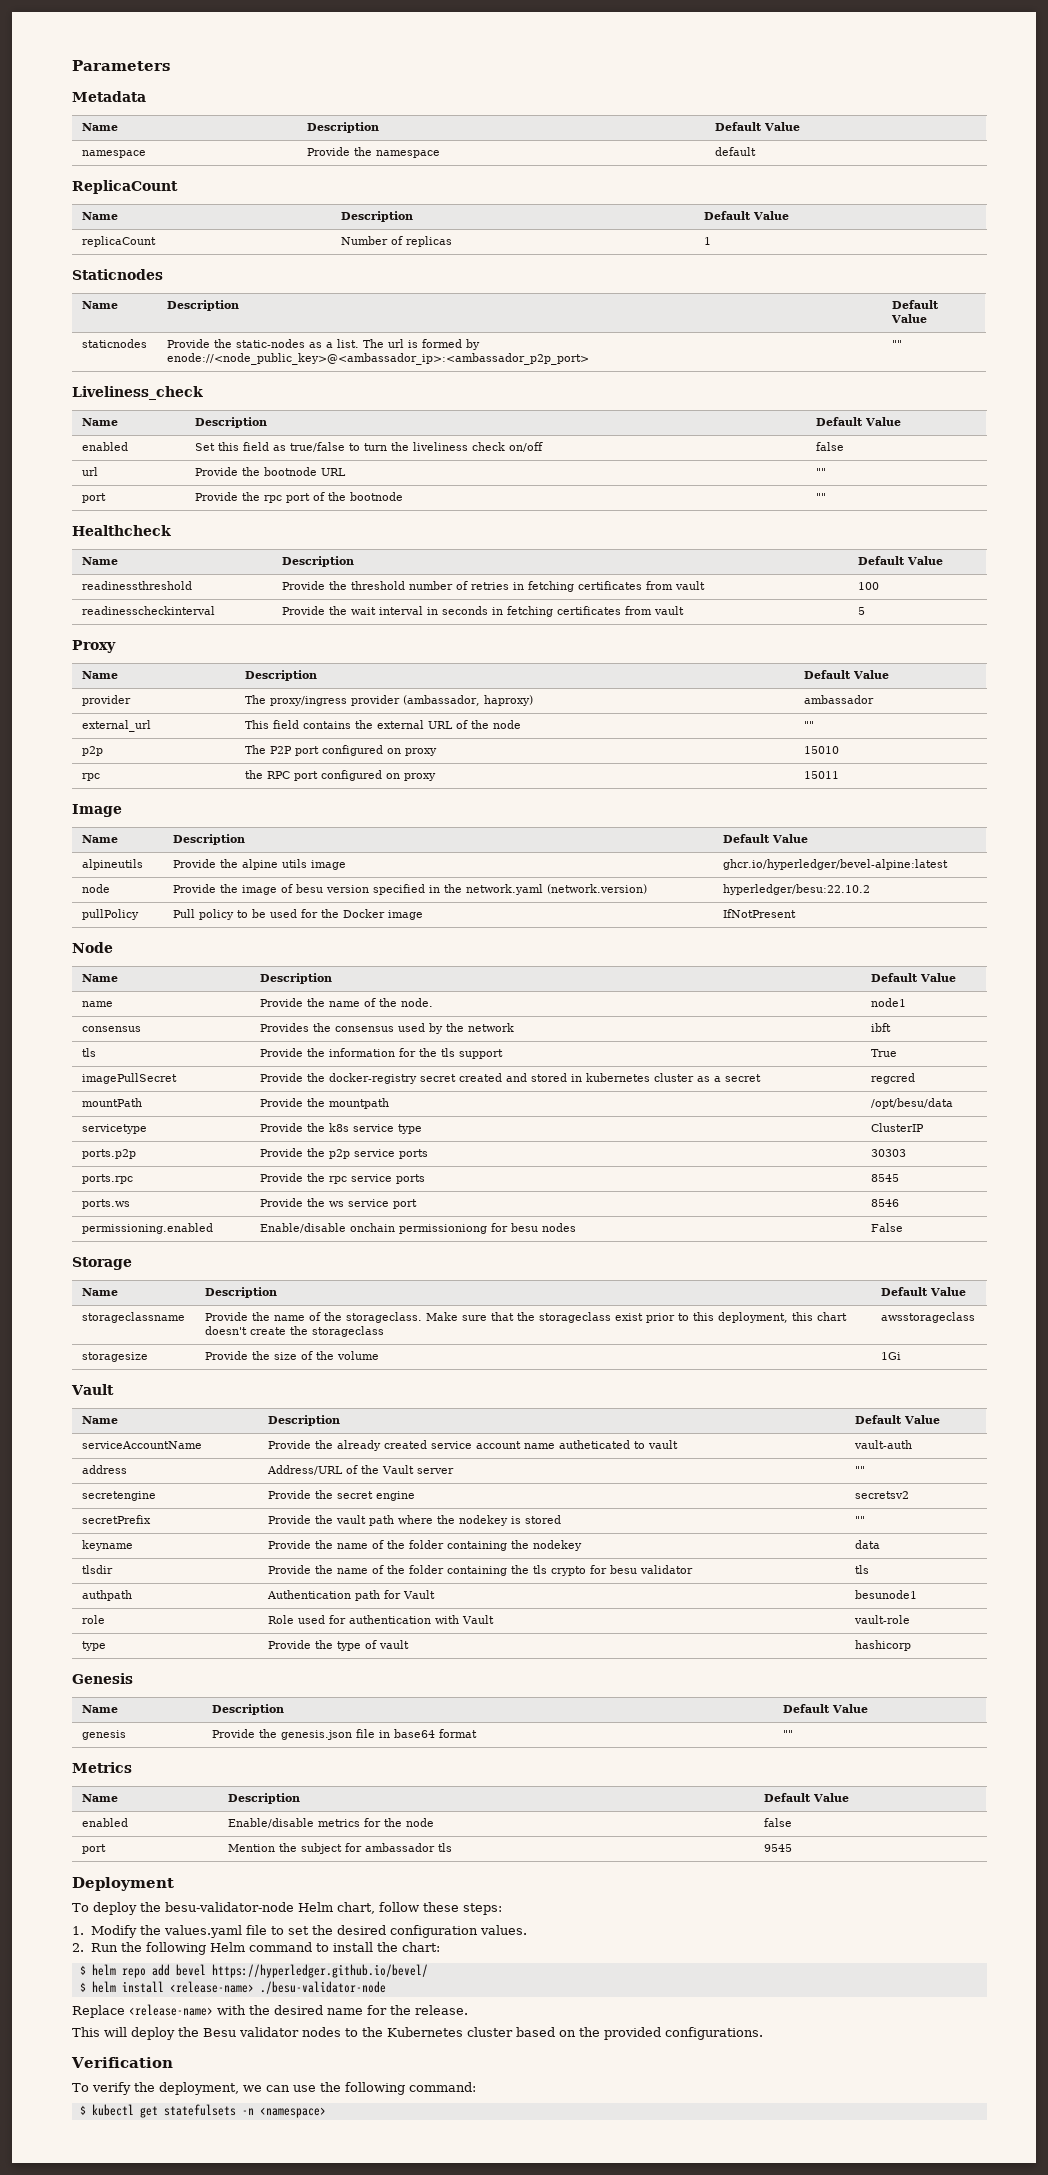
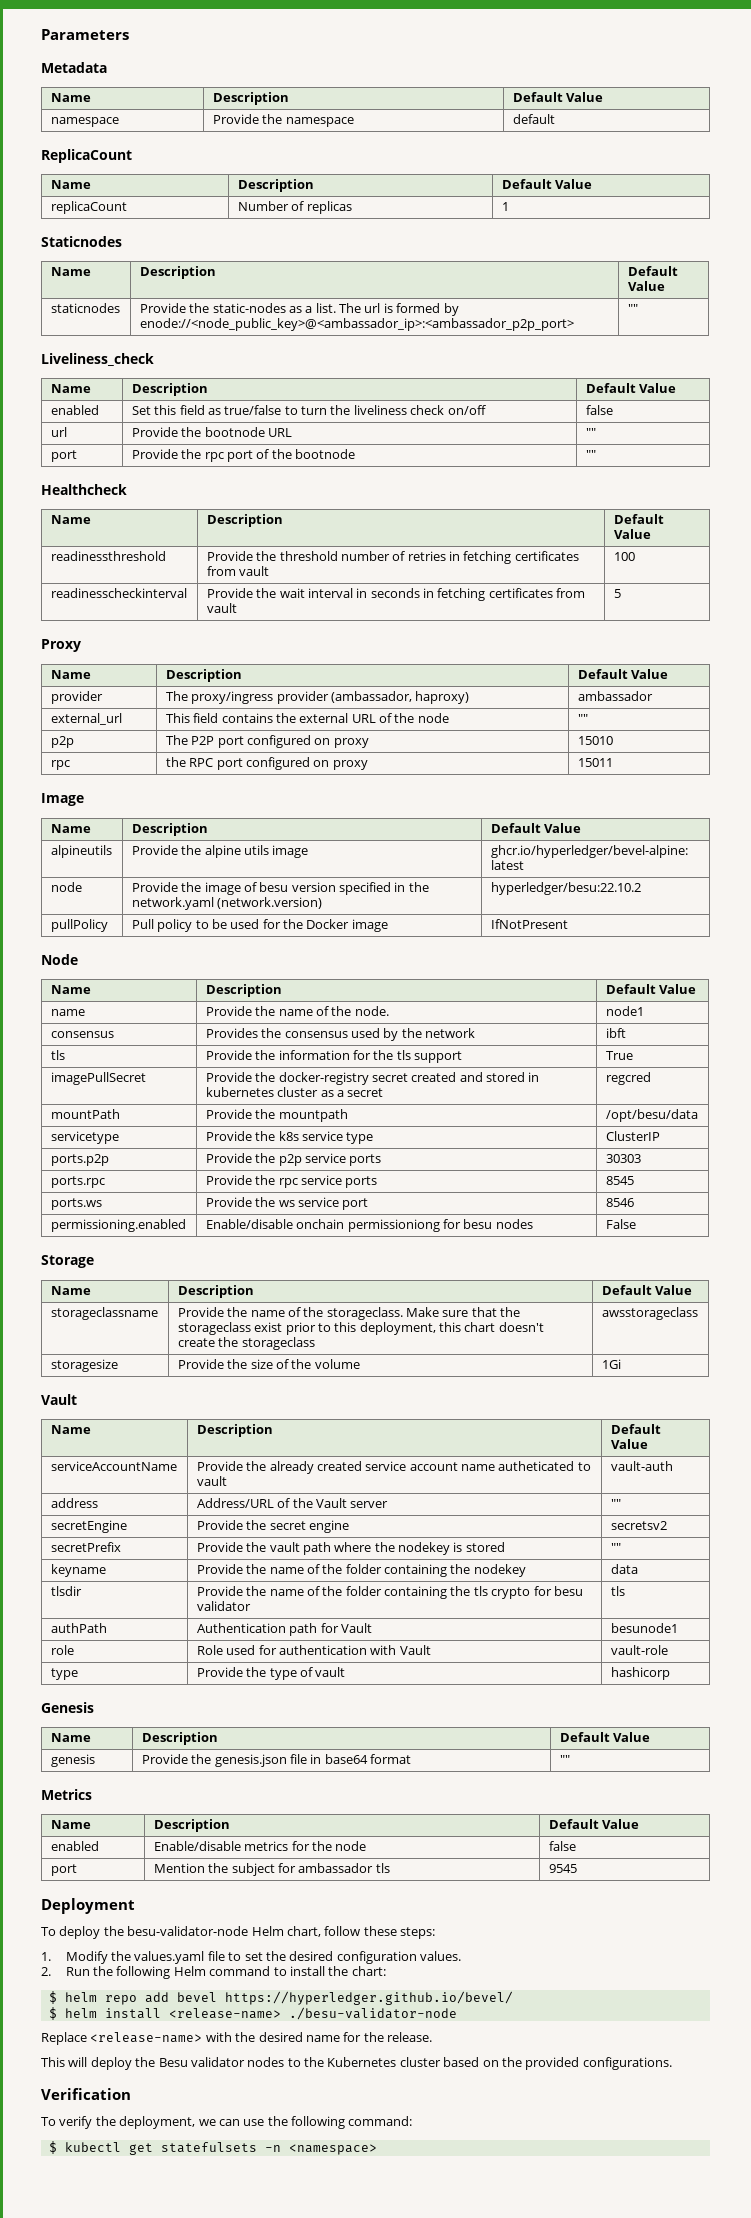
- secretengine | Provide the secret engine | secretsv2
+ secretEngine | Provide the secret engine | secretsv2
- authpath | Authentication path for Vault | besunode1
+ authPath | Authentication path for Vault | besunode1

